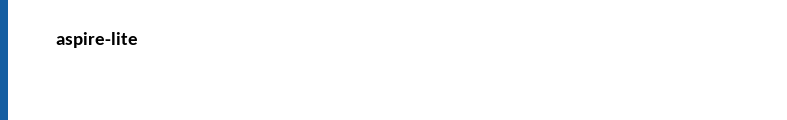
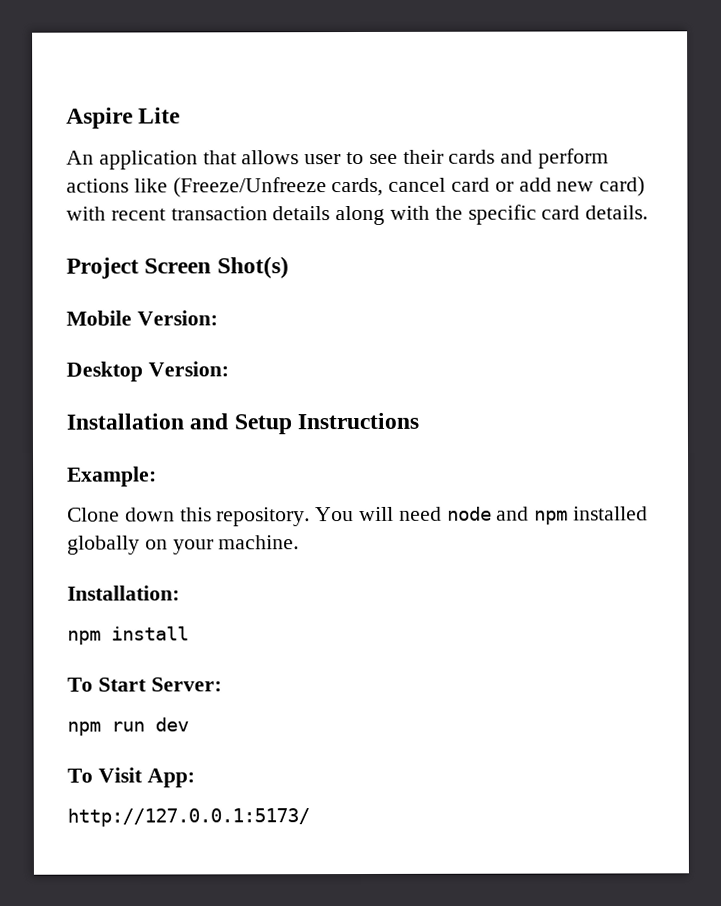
- aspire-lite
+ Aspire Lite
+ An application that allows user to see their cards and perform actions like (Freeze/Unfreeze cards, cancel card or add new card) with recent transaction details along with the specific card details.
+ Project Screen Shot(s)
+ Mobile Version:
+ Desktop Version:
+ Installation and Setup Instructions
+ Example:
+ Clone down this repository. You will need node and npm installed globally on your machine.
+ Installation:
+ npm install
+ To Start Server:
+ npm run dev
+ To Visit App:
+ http://127.0.0.1:5173/

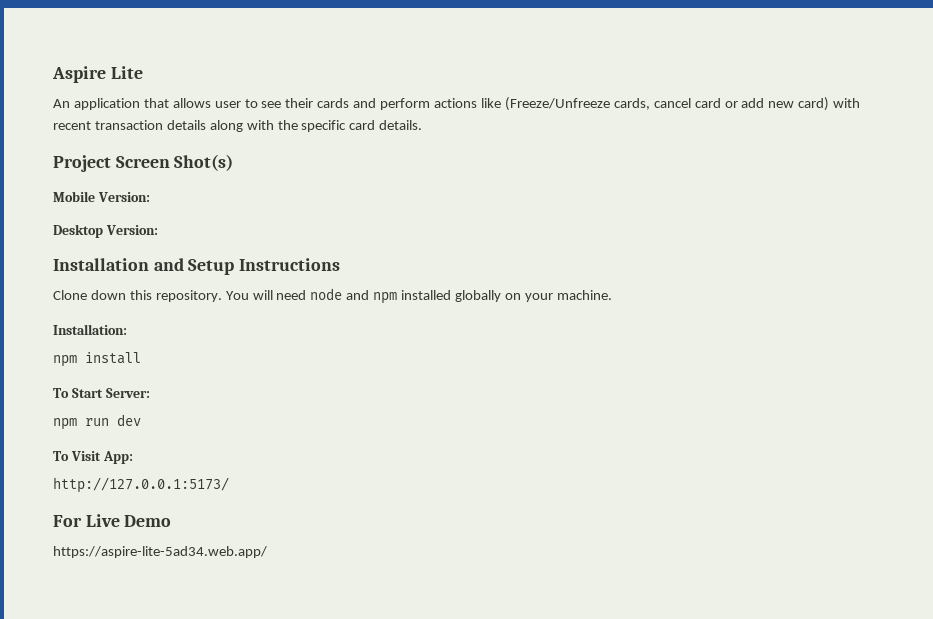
- Example:
+ For Live Demo
+ https://aspire-lite-5ad34.web.app/

